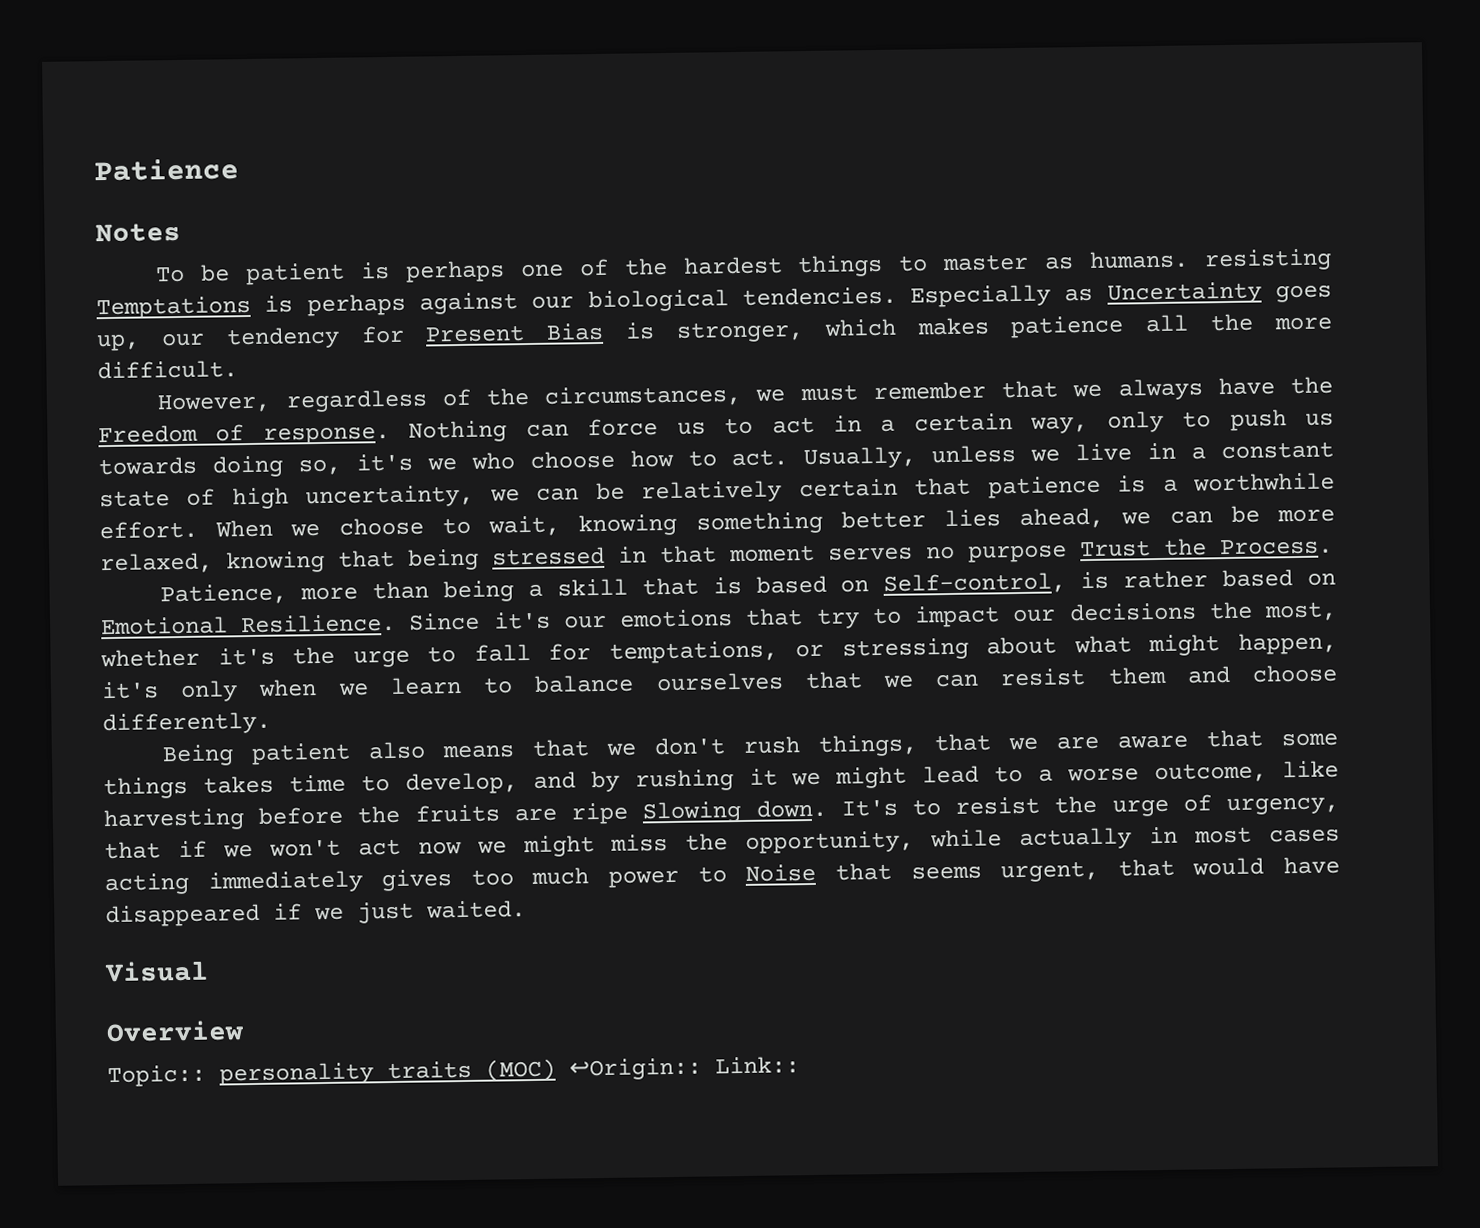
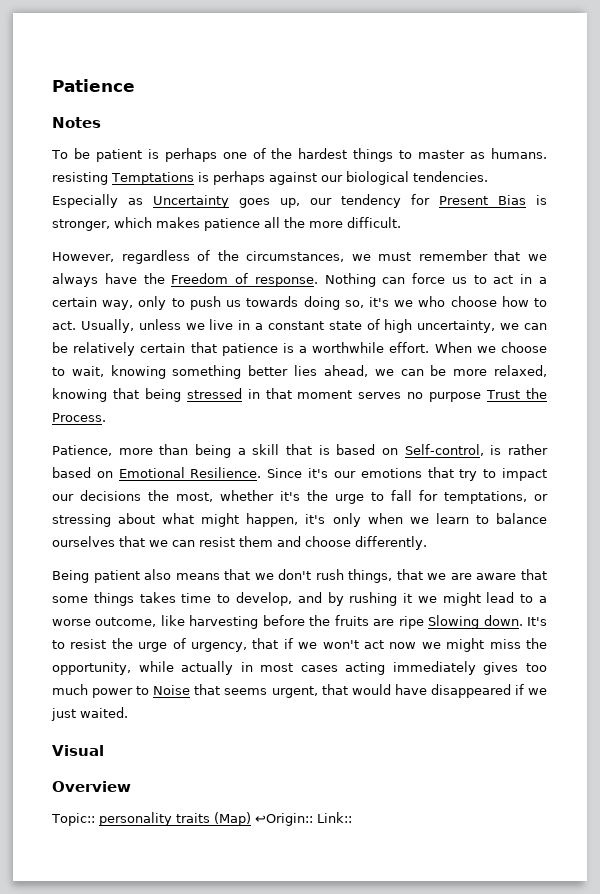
- Topic:: personality traits (MOC) ↩Origin:: Link::
+ Topic:: personality traits (Map) ↩Origin:: Link::

